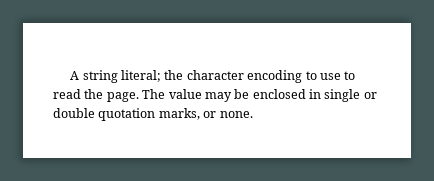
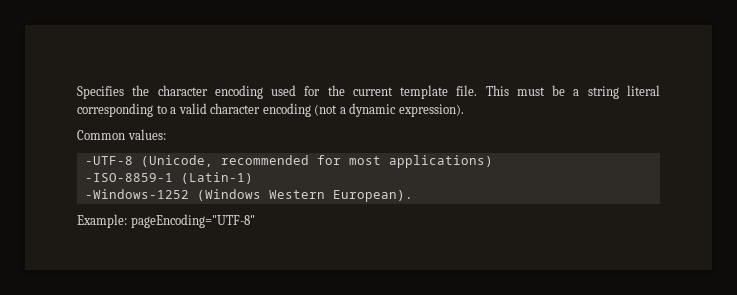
- A string literal; the character encoding to use to read the page. The value may be enclosed in single or double quotation marks, or none.
+ Specifies the character encoding used for the current template file. This must be a string literal corresponding to a valid character encoding (not a dynamic expression).
+ Common values:
+ -UTF-8 (Unicode, recommended for most applications)
+ -ISO-8859-1 (Latin-1)
+ -Windows-1252 (Windows Western European).
+ Example: pageEncoding="UTF-8"

